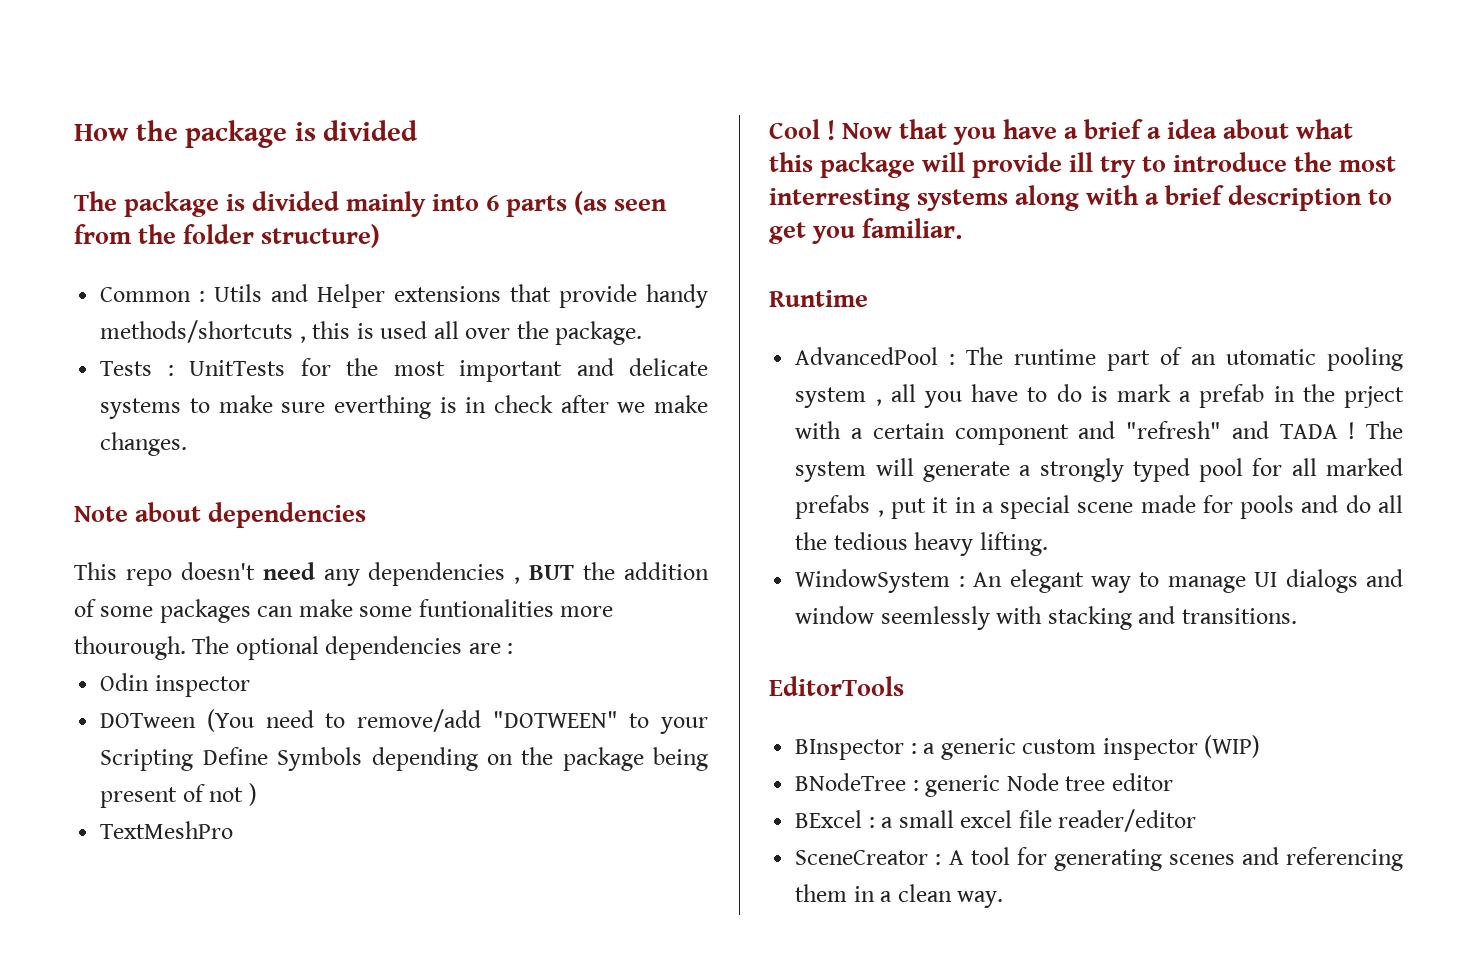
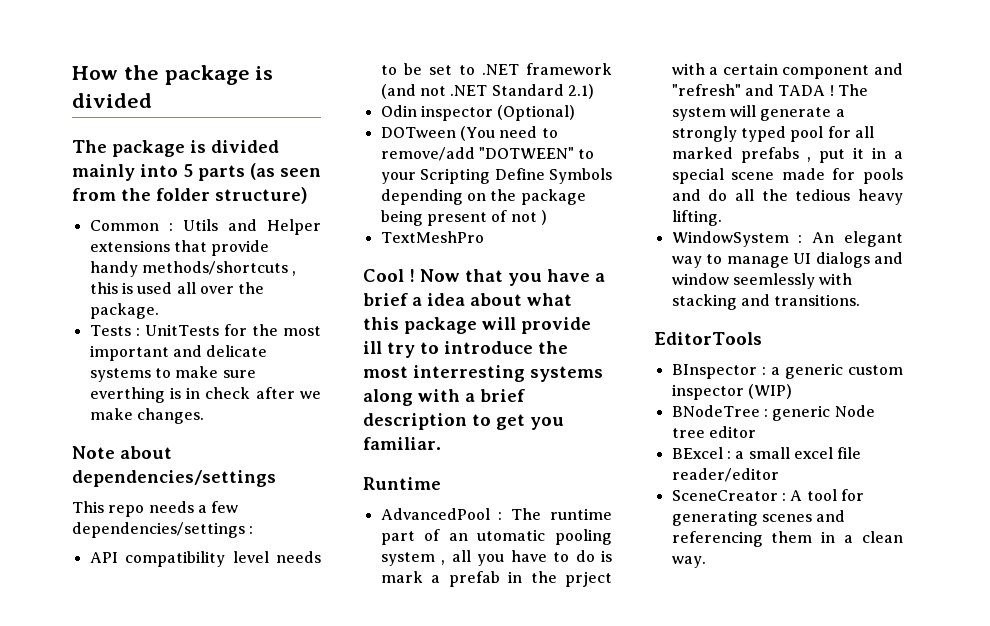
- The package is divided mainly into 6 parts (as seen from the folder structure)
+ The package is divided mainly into 5 parts (as seen from the folder structure)
- Note about dependencies
+ Note about dependencies/settings
- This repo doesn't need any dependencies , BUT the addition of some packages can make some funtionalities more thourough. The optional dependencies are :
+ This repo needs a few dependencies/settings :
+ API compatibility level needs to be set to .NET framework (and not .NET Standard 2.1)
- Odin inspector
+ Odin inspector (Optional)

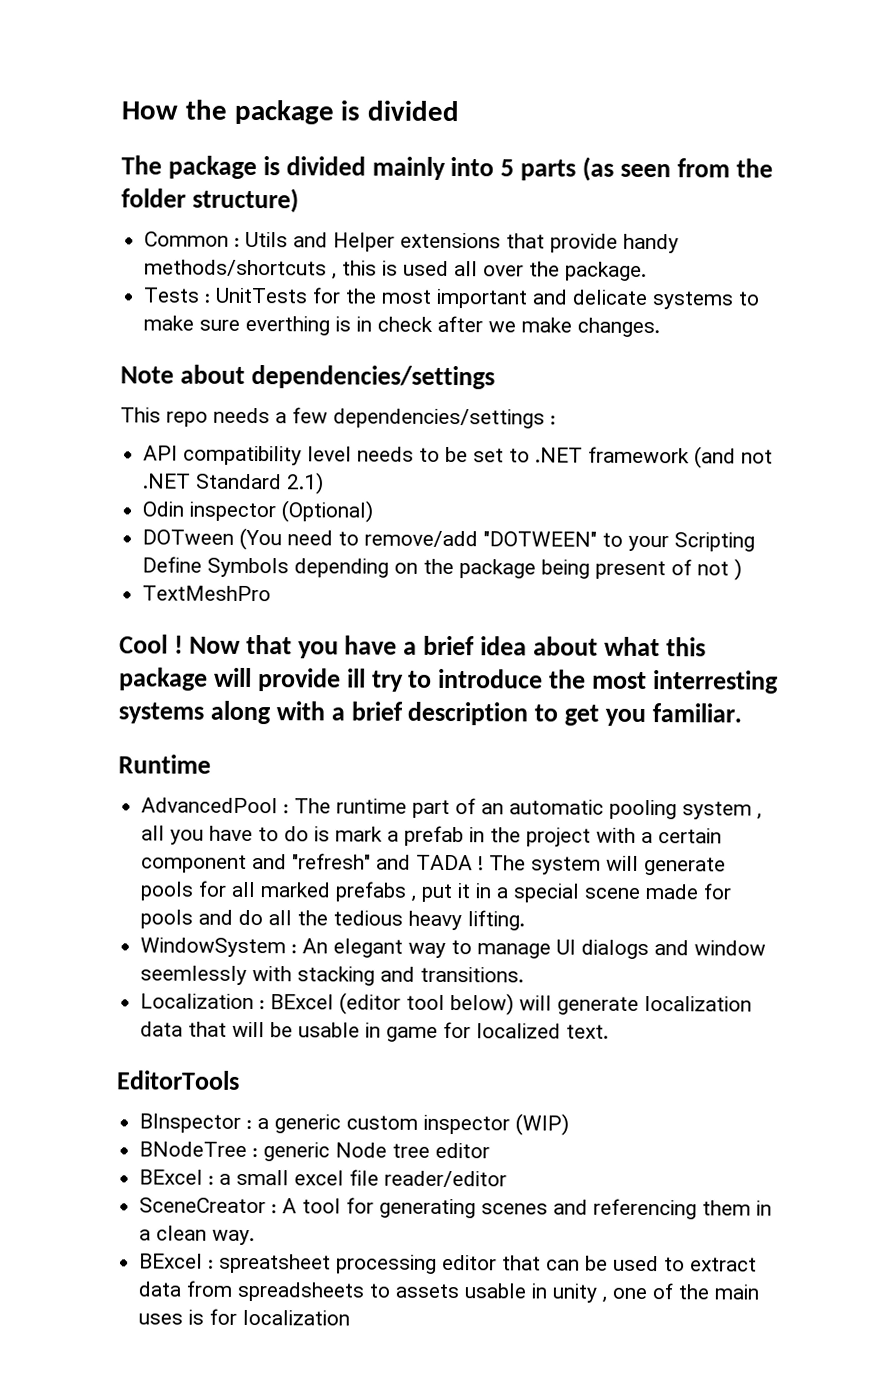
- Now that you have a brief a idea about what this package will provide ill try to introduce the most interresting systems along with a brief description to get you familiar.
+ Now that you have a brief idea about what this package will provide ill try to introduce the most interresting systems along with a brief description to get you familiar.
- AdvancedPool : The runtime part of an utomatic pooling system , all you have to do is mark a prefab in the prject with a certain component and "refresh" and TADA !
+ AdvancedPool : The runtime part of an automatic pooling system , all you have to do is mark a prefab in the project with a certain component and "refresh" and TADA !
- The system will generate a strongly typed pool for all marked prefabs , put it in a special scene made for pools and do all the tedious heavy lifting.
+ The system will generate pools for all marked prefabs , put it in a special scene made for pools and do all the tedious heavy lifting.
+ Localization : BExcel (editor tool below) will generate localization data that will be usable in game for localized text.
+ BExcel : spreatsheet processing editor that can be used to extract data from spreadsheets to assets usable in unity , one of the main uses is for localization

